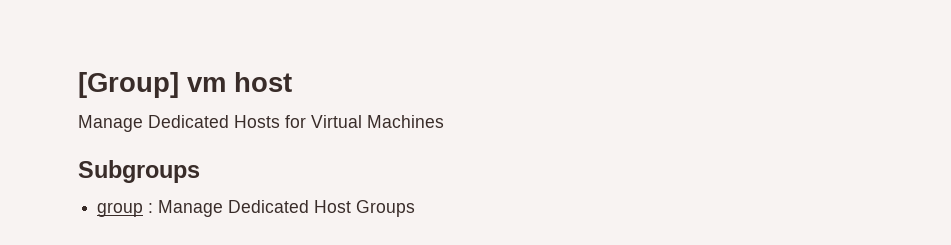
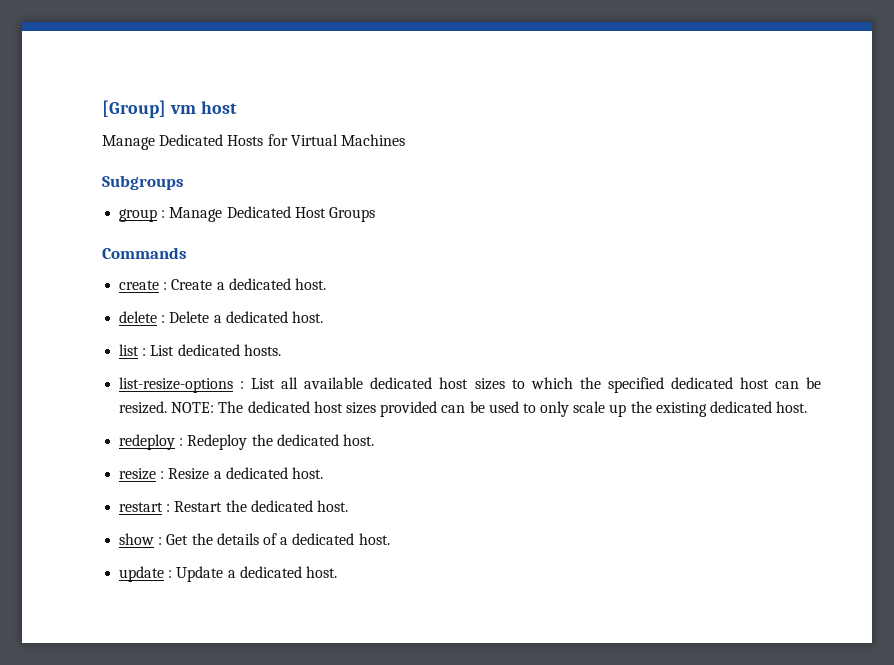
+ Commands
+ create : Create a dedicated host.
+ delete : Delete a dedicated host.
+ list : List dedicated hosts.
+ list-resize-options : List all available dedicated host sizes to which the specified dedicated host can be resized. NOTE: The dedicated host sizes provided can be used to only scale up the existing dedicated host.
+ redeploy : Redeploy the dedicated host.
+ resize : Resize a dedicated host.
+ restart : Restart the dedicated host.
+ show : Get the details of a dedicated host.
+ update : Update a dedicated host.

